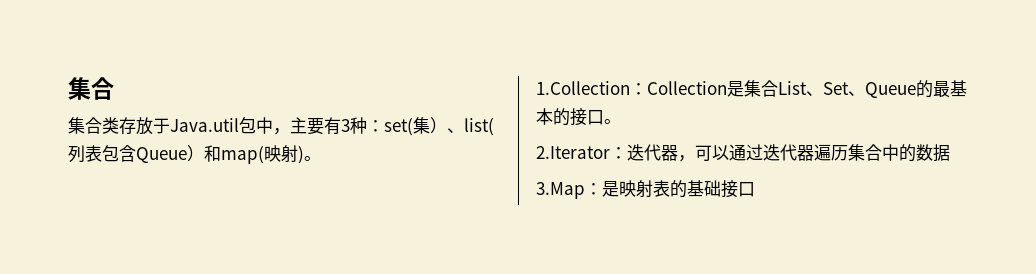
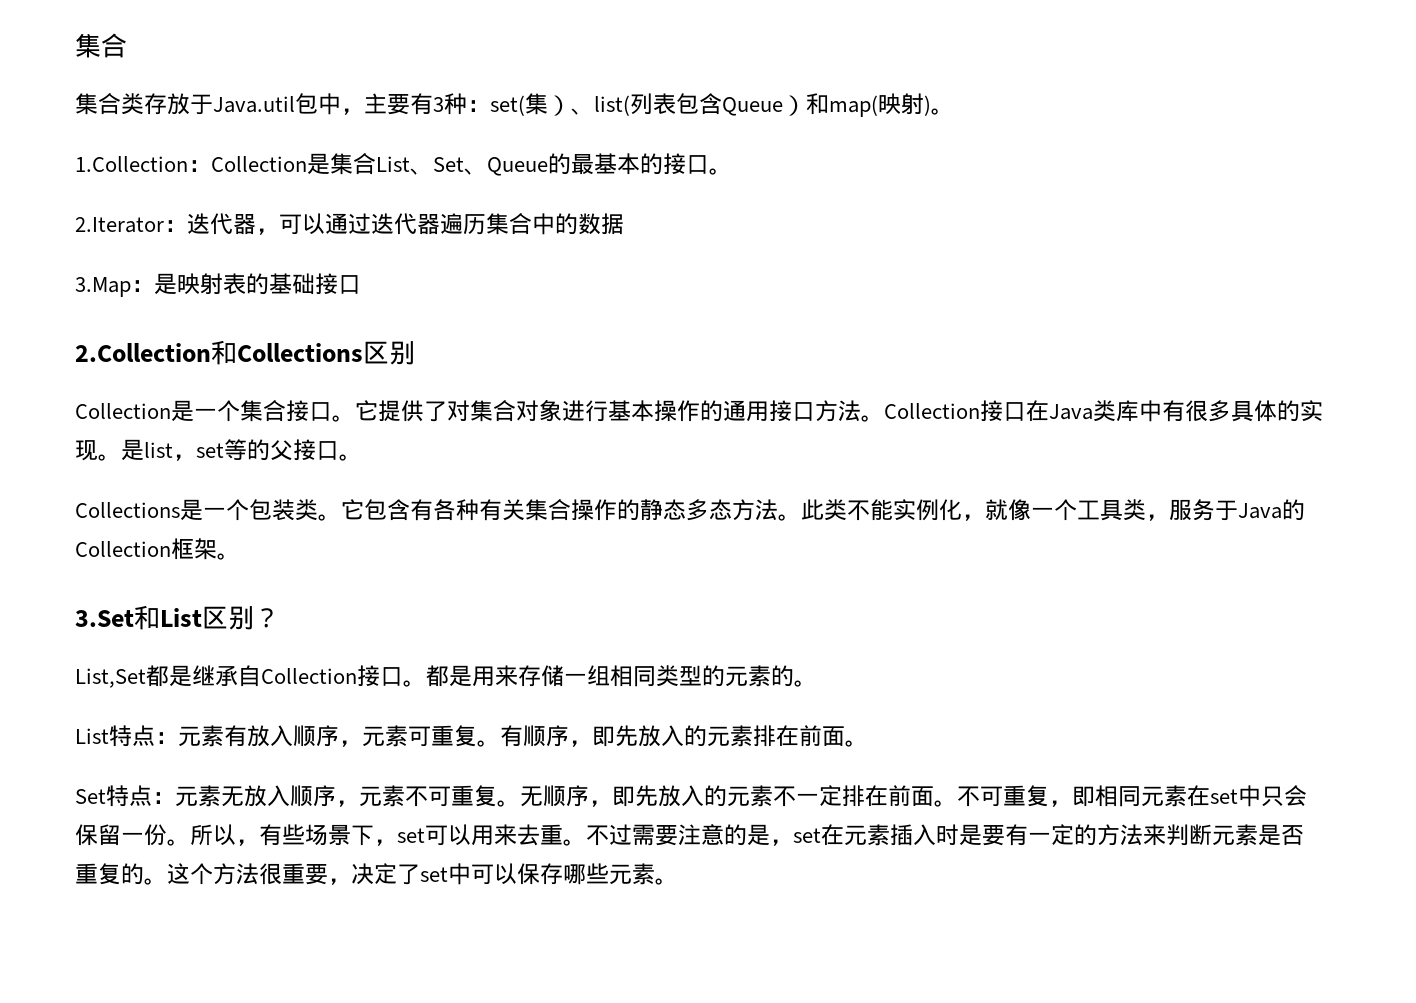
+ 2.Collection和Collections区别
+ Collection是一个集合接口。它提供了对集合对象进行基本操作的通用接口方法。Collection接口在Java类库中有很多具体的实现。是list，set等的父接口。
+ Collections是一个包装类。它包含有各种有关集合操作的静态多态方法。此类不能实例化，就像一个工具类，服务于Java的Collection框架。
+ 3.Set和List区别？
+ List,Set都是继承自Collection接口。都是用来存储一组相同类型的元素的。
+ List特点：元素有放入顺序，元素可重复。有顺序，即先放入的元素排在前面。
+ Set特点：元素无放入顺序，元素不可重复。无顺序，即先放入的元素不一定排在前面。不可重复，即相同元素在set中只会保留一份。所以，有些场景下，set可以用来去重。不过需要注意的是，set在元素插入时是要有一定的方法来判断元素是否重复的。这个方法很重要，决定了set中可以保存哪些元素。

